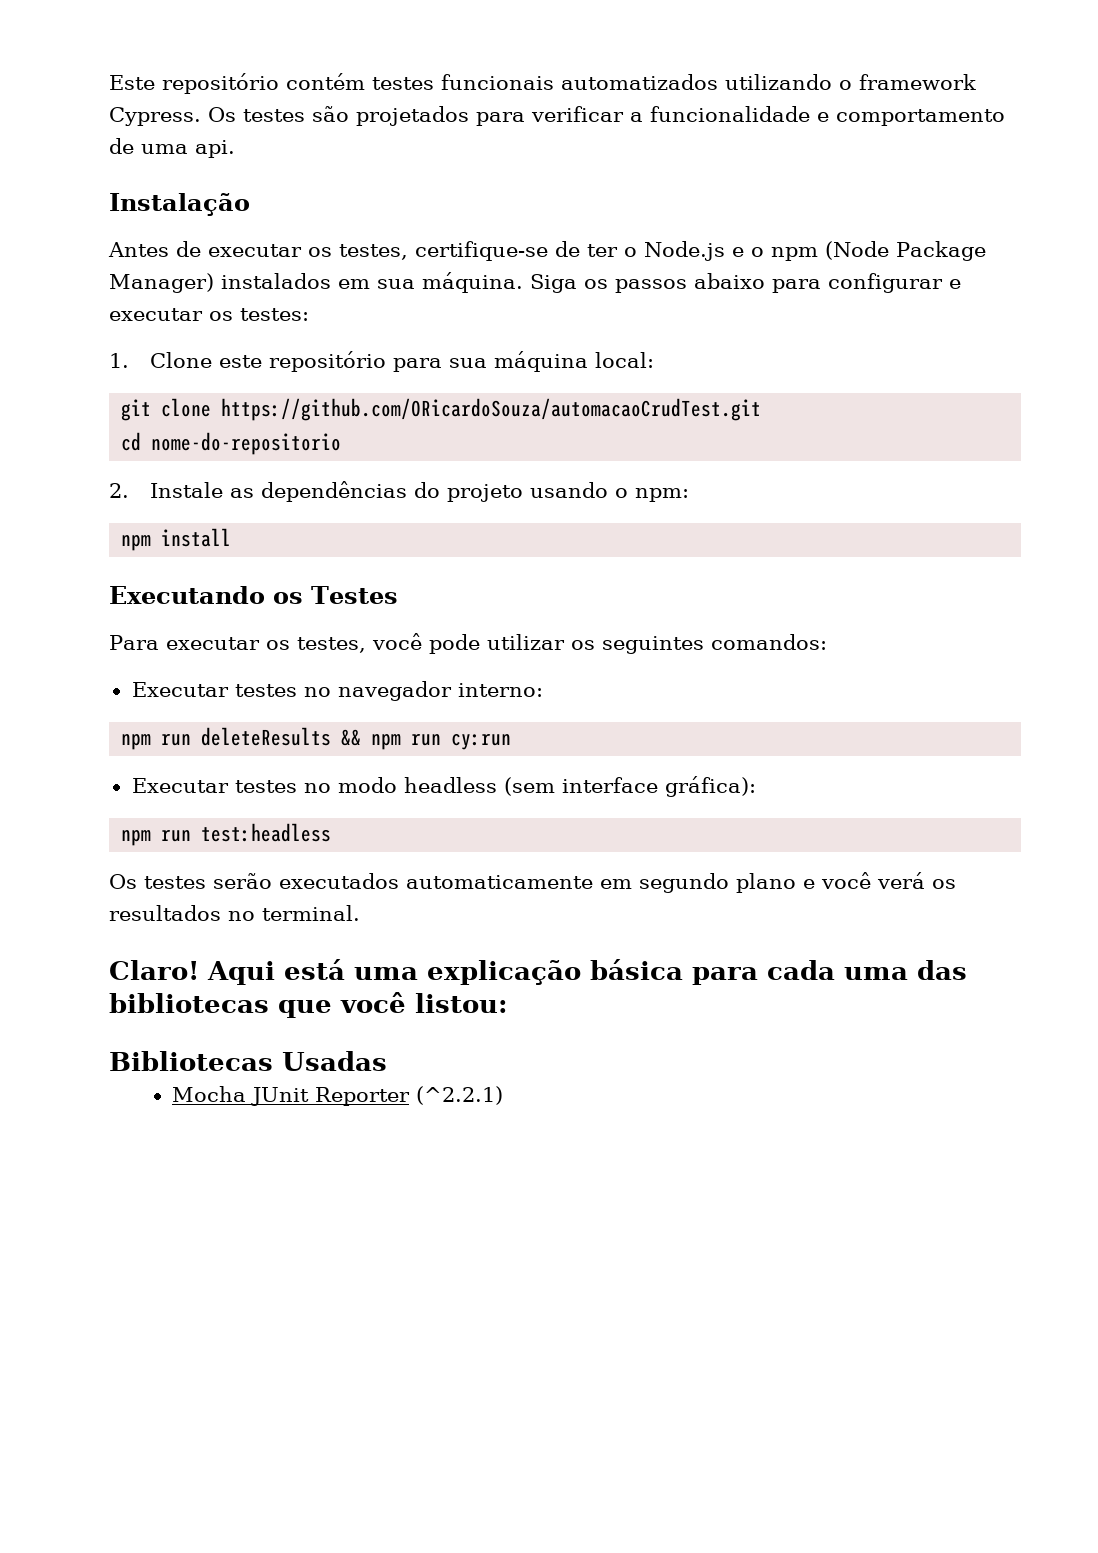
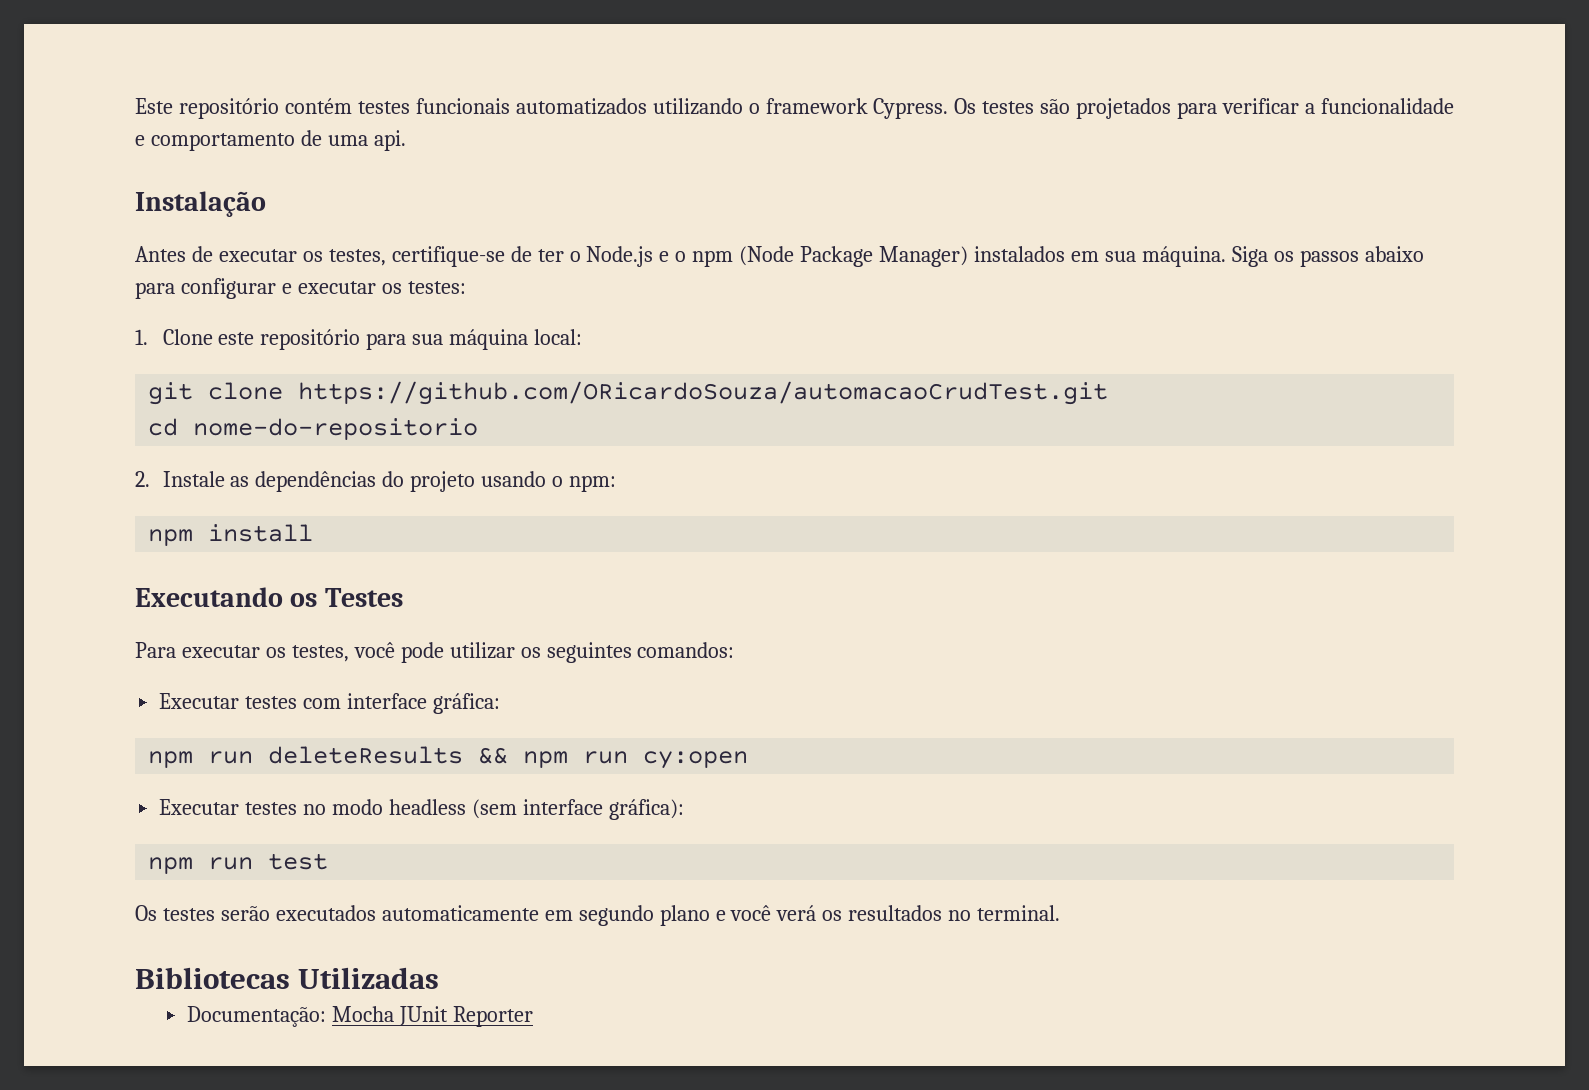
- Executar testes no navegador interno:
+ Executar testes com interface gráfica:
- npm run deleteResults && npm run cy:run
+ npm run deleteResults && npm run cy:open
- npm run test:headless
+ npm run test
- Claro! Aqui está uma explicação básica para cada uma das bibliotecas que você listou:
- Bibliotecas Usadas
- Mocha JUnit Reporter (^2.2.1)
+ Bibliotecas Utilizadas
+ Documentação: Mocha JUnit Reporter

